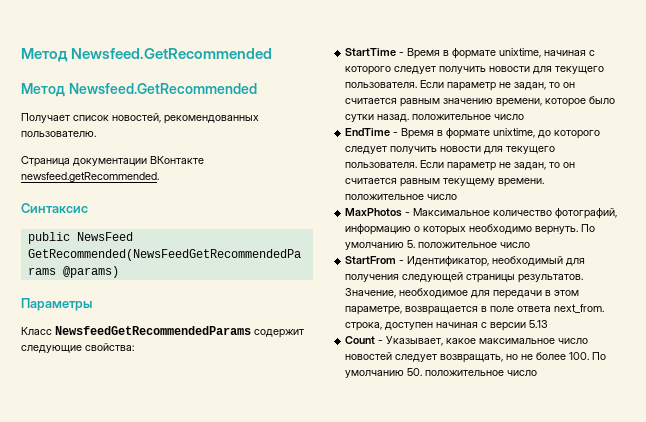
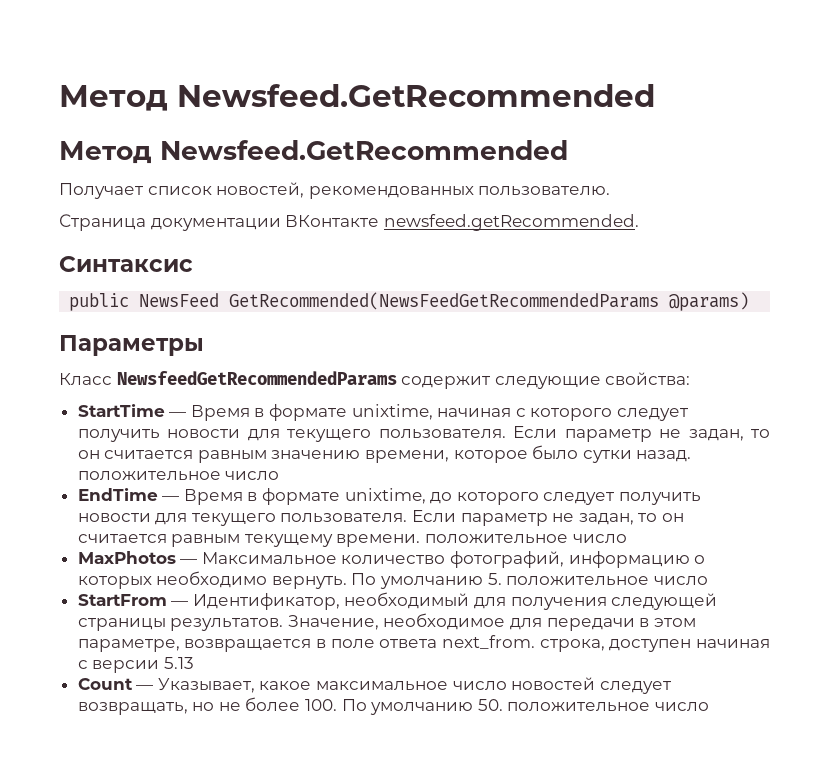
- StartTime - Время в формате unixtime, начиная с которого следует получить новости для текущего пользователя.
+ StartTime — Время в формате unixtime, начиная с которого следует получить новости для текущего пользователя.
- EndTime - Время в формате unixtime, до которого следует получить новости для текущего пользователя.
+ EndTime — Время в формате unixtime, до которого следует получить новости для текущего пользователя.
- MaxPhotos - Максимальное количество фотографий, информацию о которых необходимо вернуть.
+ MaxPhotos — Максимальное количество фотографий, информацию о которых необходимо вернуть.
- StartFrom - Идентификатор, необходимый для получения следующей страницы результатов.
+ StartFrom — Идентификатор, необходимый для получения следующей страницы результатов.
- Count - Указывает, какое максимальное число новостей следует возвращать, но не более 100. По умолчанию 50. положительное число
+ Count — Указывает, какое максимальное число новостей следует возвращать, но не более 100. По умолчанию 50. положительное число

